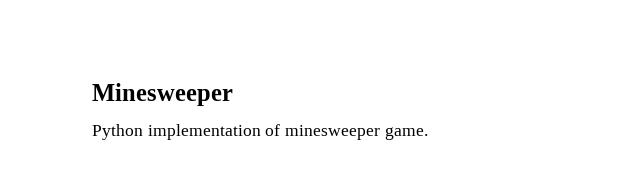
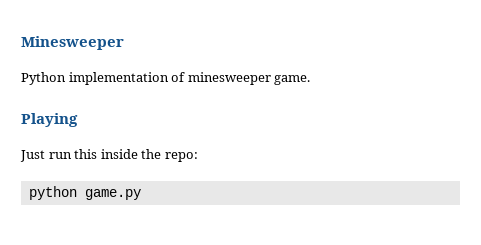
+ Playing
+ Just run this inside the repo:
+ python game.py

